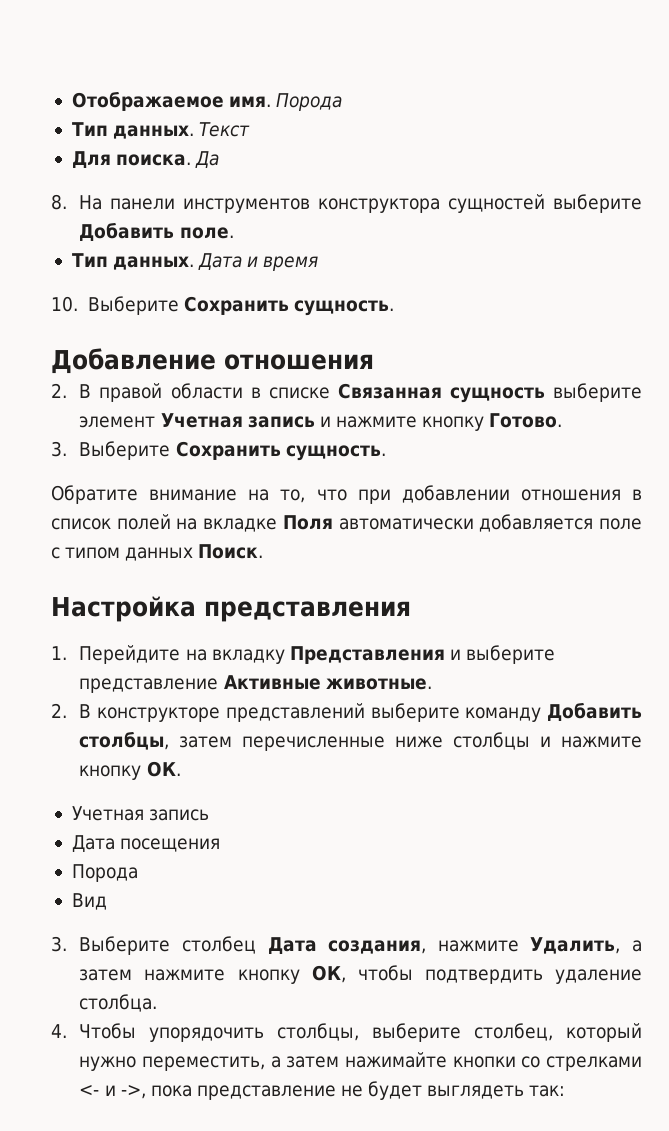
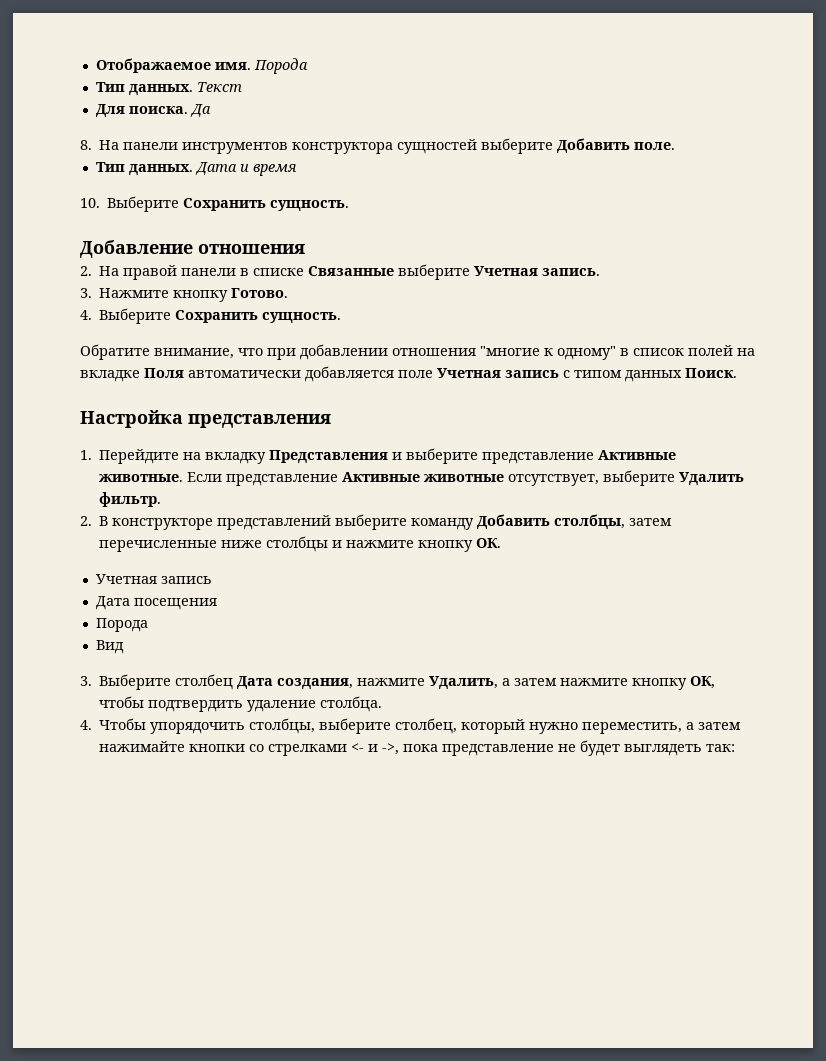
- 2. В правой области в списке Связанная сущность выберите элемент Учетная запись и нажмите кнопку Готово.
+ 2. На правой панели в списке Связанные выберите Учетная запись.
+ 3. Нажмите кнопку Готово.
- 3. Выберите Сохранить сущность.
+ 4. Выберите Сохранить сущность.
- Обратите внимание на то, что при добавлении отношения в список полей на вкладке Поля автоматически добавляется поле с типом данных Поиск.
+ Обратите внимание, что при добавлении отношения "многие к одному" в список полей на вкладке Поля автоматически добавляется поле Учетная запись с типом данных Поиск.
+ Если представление Активные животные отсутствует, выберите Удалить фильтр.

